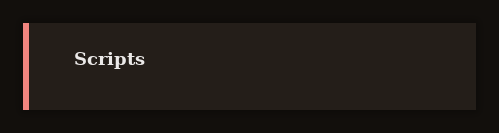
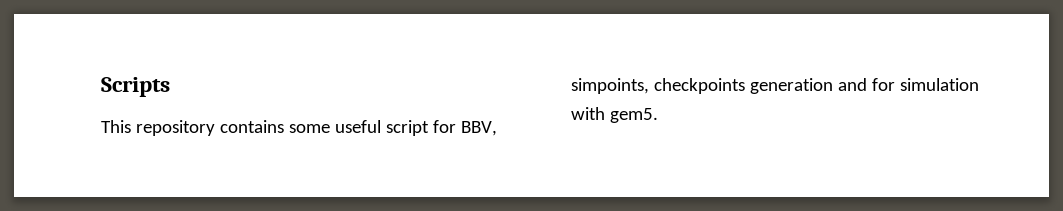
+ This repository contains some useful script for BBV, simpoints, checkpoints generation and for simulation with gem5.

